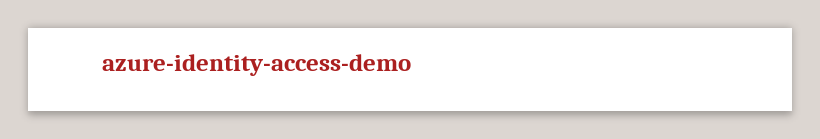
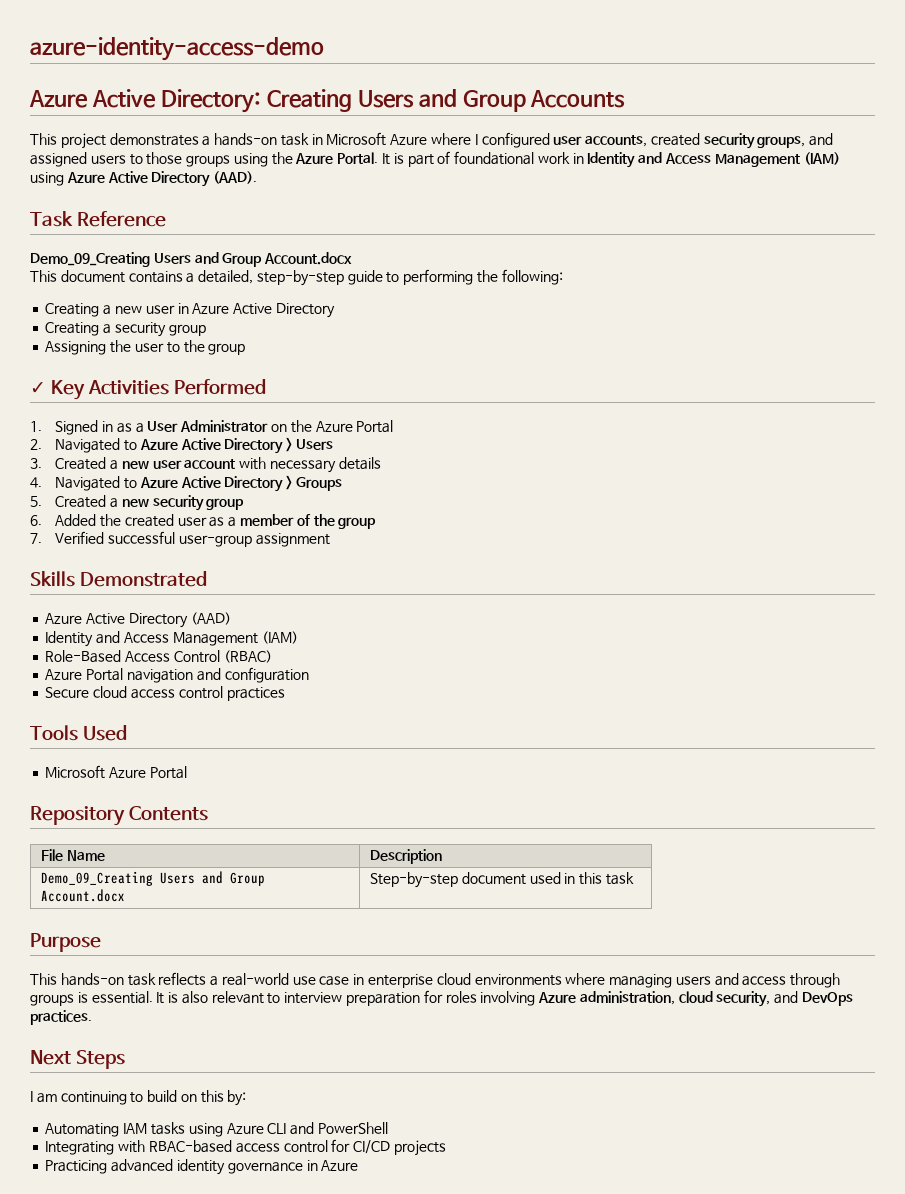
+ Azure Active Directory: Creating Users and Group Accounts
+ This project demonstrates a hands-on task in Microsoft Azure where I configured user accounts, created security groups, and assigned users to those groups using the Azure Portal. It is part of foundational work in Identity and Access Management (IAM) using Azure Active Directory (AAD).
+ Task Reference
+ Demo_09_Creating Users and Group Account.docx
+ This document contains a detailed, step-by-step guide to performing the following:
+ Creating a new user in Azure Active Directory
+ Creating a security group
+ Assigning the user to the group
+ ✓ Key Activities Performed
+ 1. Signed in as a User Administrator on the Azure Portal
+ 2. Navigated to Azure Active Directory > Users
+ 3. Created a new user account with necessary details
+ 4. Navigated to Azure Active Directory > Groups
+ 5. Created a new security group
+ 6. Added the created user as a member of the group
+ 7. Verified successful user-group assignment
+ Skills Demonstrated
+ Azure Active Directory (AAD)
+ Identity and Access Management (IAM)
+ Role-Based Access Control (RBAC)
+ Azure Portal navigation and configuration
+ Secure cloud access control practices
+ Tools Used
+ Microsoft Azure Portal
+ Repository Contents
+ File Name | Description
+ Demo_09_Creating Users and Group Account.docx | Step-by-step document used in this task
+ Purpose
+ This hands-on task reflects a real-world use case in enterprise cloud environments where managing users and access through groups is essential. It is also relevant to interview preparation for roles involving Azure administration, cloud security, and DevOps practices.
+ Next Steps
+ I am continuing to build on this by:
+ Automating IAM tasks using Azure CLI and PowerShell
+ Integrating with RBAC-based access control for CI/CD projects
+ Practicing advanced identity governance in Azure

